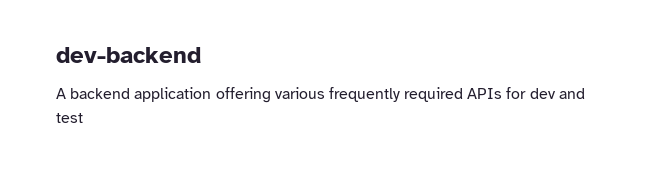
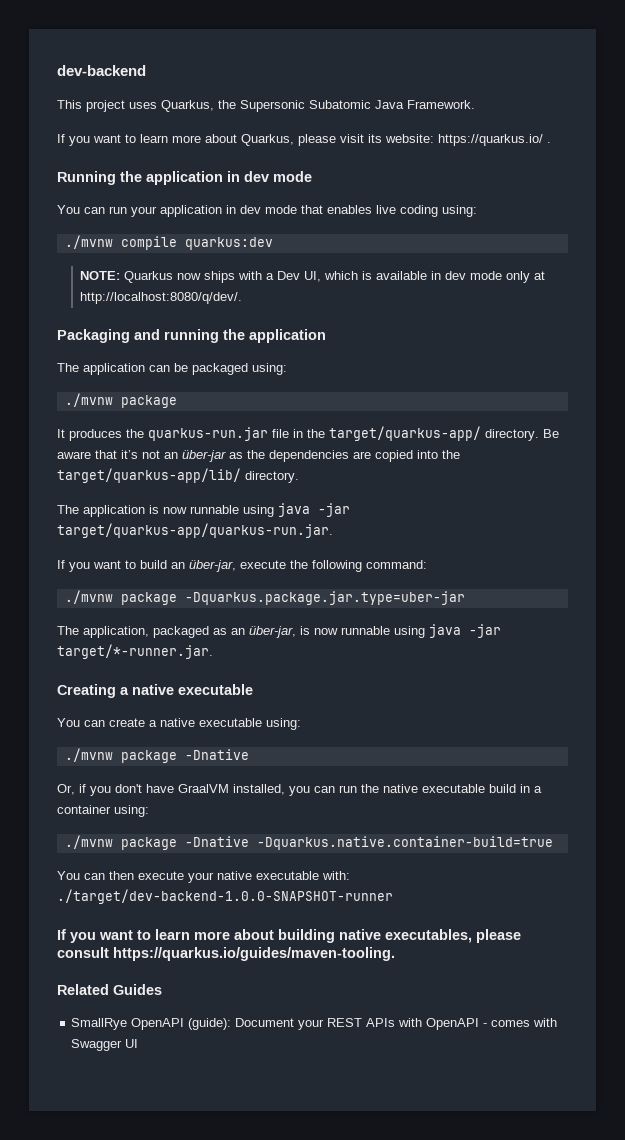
- A backend application offering various frequently required APIs for dev and test
+ This project uses Quarkus, the Supersonic Subatomic Java Framework.
+ If you want to learn more about Quarkus, please visit its website: https://quarkus.io/ .
+ Running the application in dev mode
+ You can run your application in dev mode that enables live coding using:
+ ./mvnw compile quarkus:dev
+ NOTE: Quarkus now ships with a Dev UI, which is available in dev mode only at http://localhost:8080/q/dev/.
+ Packaging and running the application
+ The application can be packaged using:
+ ./mvnw package
+ It produces the quarkus-run.jar file in the target/quarkus-app/ directory. Be aware that it’s not an über-jar as the dependencies are copied into the target/quarkus-app/lib/ directory.
+ The application is now runnable using java -jar target/quarkus-app/quarkus-run.jar.
+ If you want to build an über-jar, execute the following command:
+ ./mvnw package -Dquarkus.package.jar.type=uber-jar
+ The application, packaged as an über-jar, is now runnable using java -jar target/*-runner.jar.
+ Creating a native executable
+ You can create a native executable using:
+ ./mvnw package -Dnative
+ Or, if you don't have GraalVM installed, you can run the native executable build in a container using:
+ ./mvnw package -Dnative -Dquarkus.native.container-build=true
+ You can then execute your native executable with: ./target/dev-backend-1.0.0-SNAPSHOT-runner
+ If you want to learn more about building native executables, please consult https://quarkus.io/guides/maven-tooling.
+ Related Guides
+ SmallRye OpenAPI (guide): Document your REST APIs with OpenAPI - comes with Swagger UI

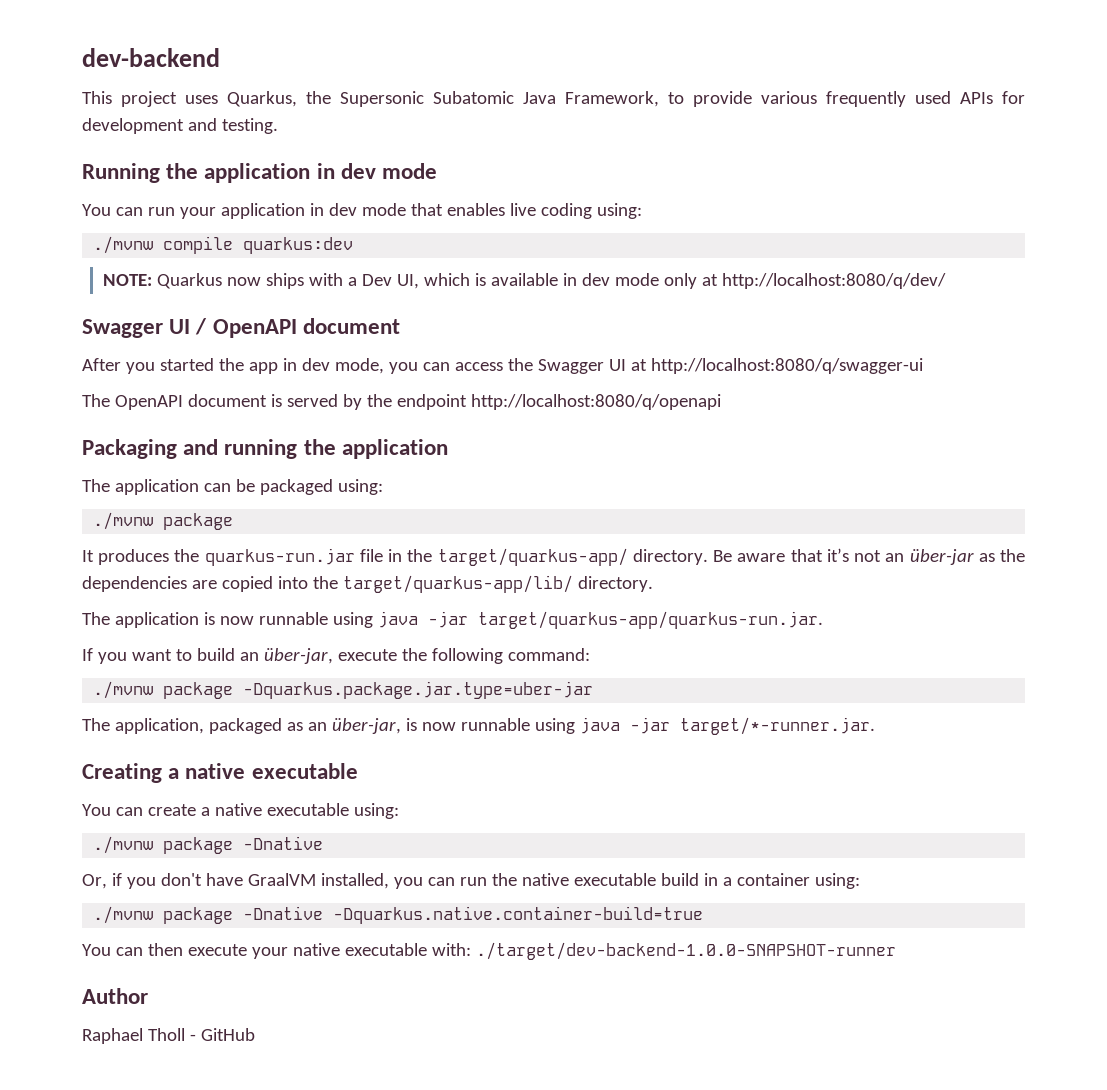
- This project uses Quarkus, the Supersonic Subatomic Java Framework.
- If you want to learn more about Quarkus, please visit its website: https://quarkus.io/ .
+ This project uses Quarkus, the Supersonic Subatomic Java Framework, to provide various frequently used APIs for development and testing.
- NOTE: Quarkus now ships with a Dev UI, which is available in dev mode only at http://localhost:8080/q/dev/.
+ NOTE: Quarkus now ships with a Dev UI, which is available in dev mode only at http://localhost:8080/q/dev/
+ Swagger UI / OpenAPI document
+ After you started the app in dev mode, you can access the Swagger UI at http://localhost:8080/q/swagger-ui
+ The OpenAPI document is served by the endpoint http://localhost:8080/q/openapi
- If you want to learn more about building native executables, please consult https://quarkus.io/guides/maven-tooling.
- Related Guides
- SmallRye OpenAPI (guide): Document your REST APIs with OpenAPI - comes with Swagger UI
+ Author
+ Raphael Tholl - GitHub

